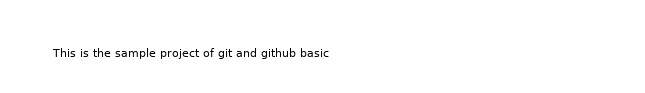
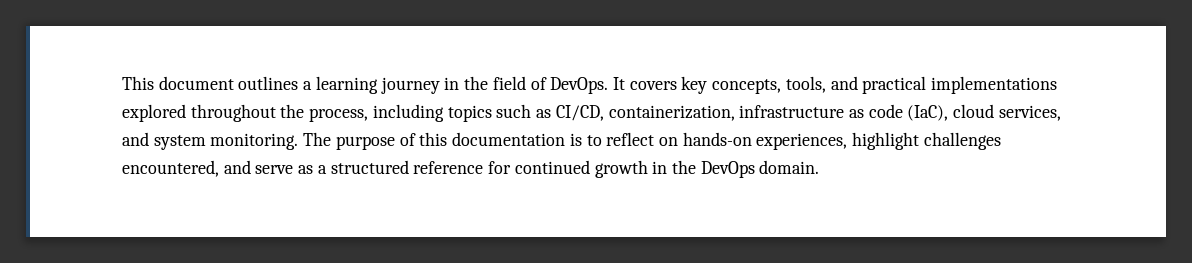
- This is the sample project of git and github basic
+ This document outlines a learning journey in the field of DevOps. It covers key concepts, tools, and practical implementations explored throughout the process, including topics such as CI/CD, containerization, infrastructure as code (IaC), cloud services, and system monitoring. The purpose of this documentation is to reflect on hands-on experiences, highlight challenges encountered, and serve as a structured reference for continued growth in the DevOps domain.

